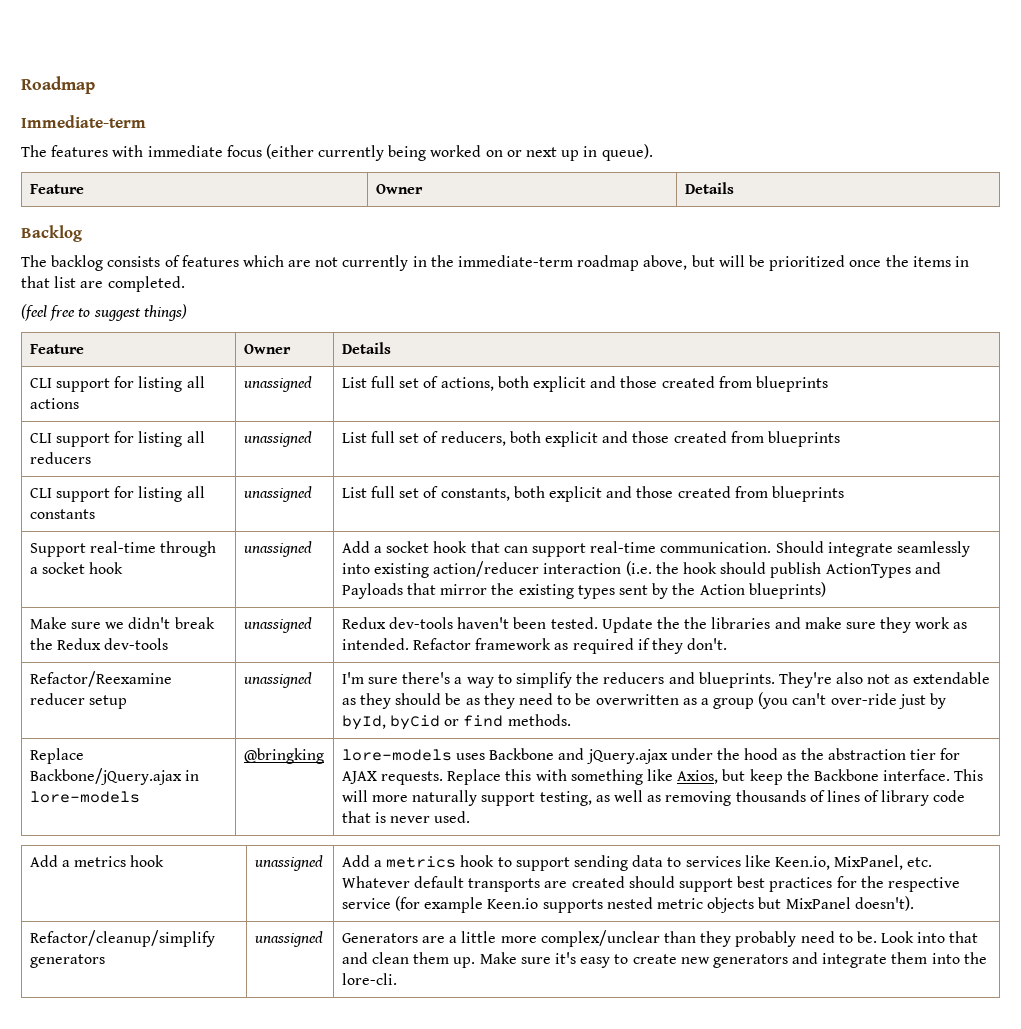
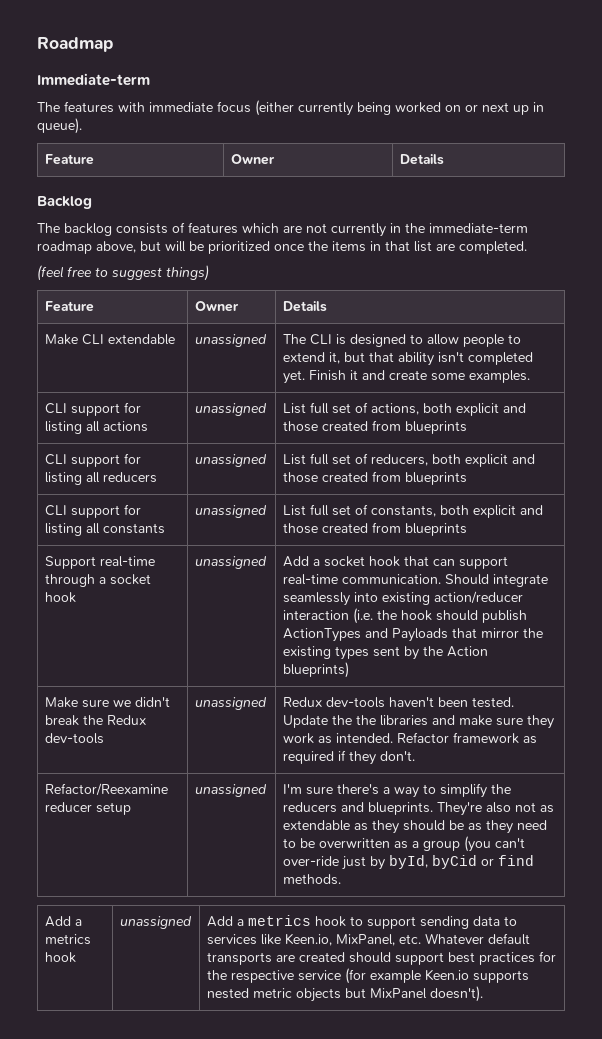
+ Make CLI extendable | unassigned | The CLI is designed to allow people to extend it, but that ability isn't completed yet. Finish it and create some examples.
- Replace Backbone/jQuery.ajax in lore-models | @bringking | lore-models uses Backbone and jQuery.ajax under the hood as the abstraction tier for AJAX requests. Replace this with something like Axios, but keep the Backbone interface. This will more naturally support testing, as well as removing thousands of lines of library code that is never used.
- Refactor/cleanup/simplify generators | unassigned | Generators are a little more complex/unclear than they probably need to be. Look into that and clean them up. Make sure it's easy to create new generators and integrate them into the lore-cli.

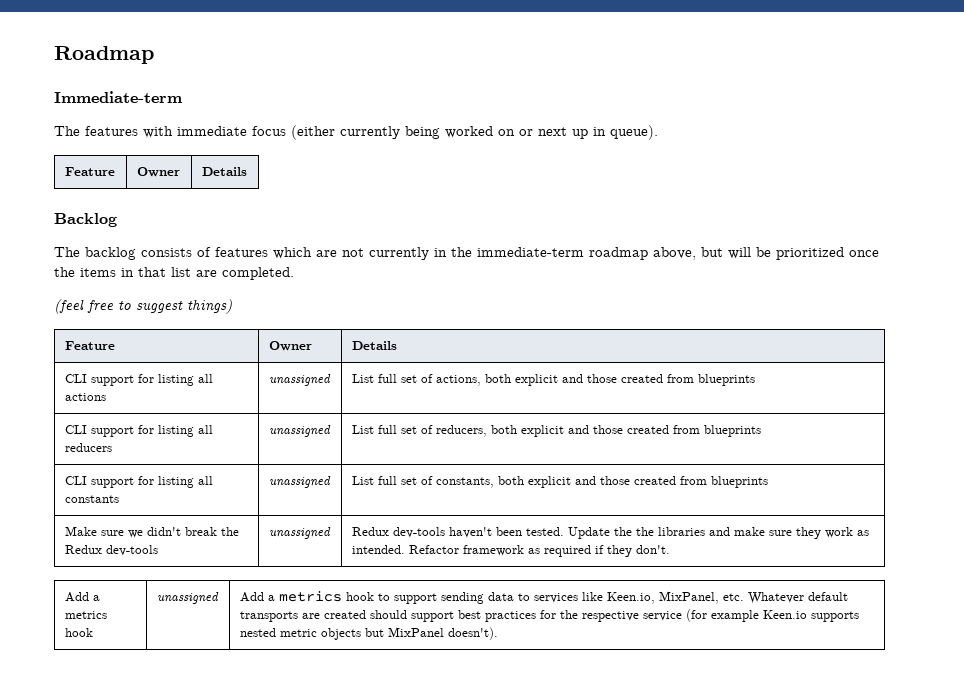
- Make CLI extendable | unassigned | The CLI is designed to allow people to extend it, but that ability isn't completed yet. Finish it and create some examples.
- Support real-time through a socket hook | unassigned | Add a socket hook that can support real-time communication. Should integrate seamlessly into existing action/reducer interaction (i.e. the hook should publish ActionTypes and Payloads that mirror the existing types sent by the Action blueprints)
- Refactor/Reexamine reducer setup | unassigned | I'm sure there's a way to simplify the reducers and blueprints. They're also not as extendable as they should be as they need to be overwritten as a group (you can't over-ride just by byId, byCid or find methods.

